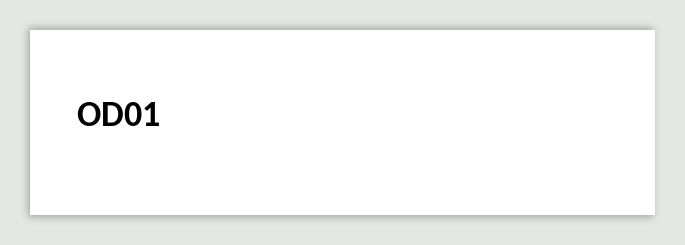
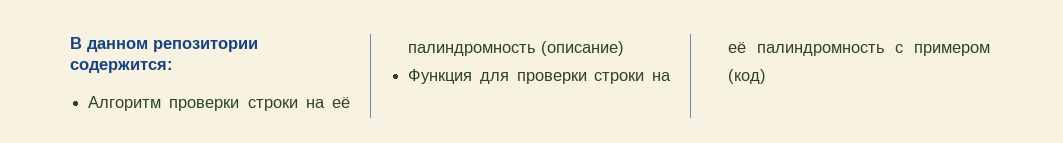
- OD01
+ В данном репозитории содержится:
+ Алгоритм проверки строки на её палиндромность (описание)
+ Функция для проверки строки на её палиндромность с примером (код)

